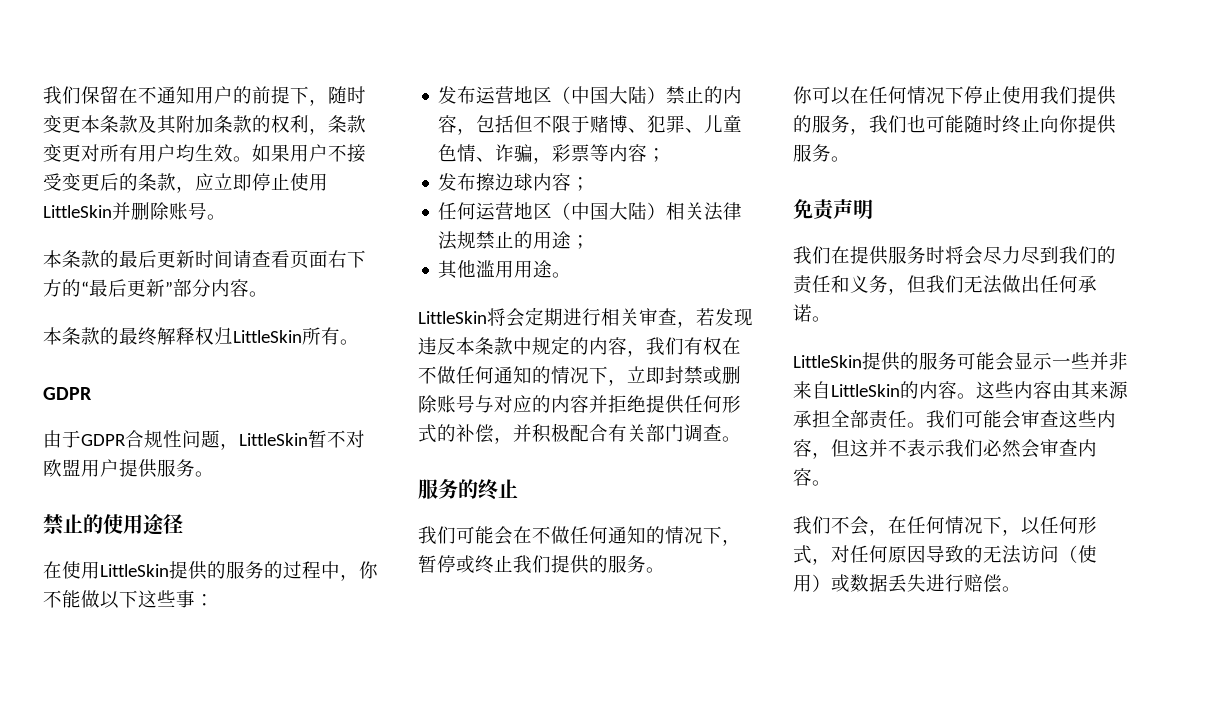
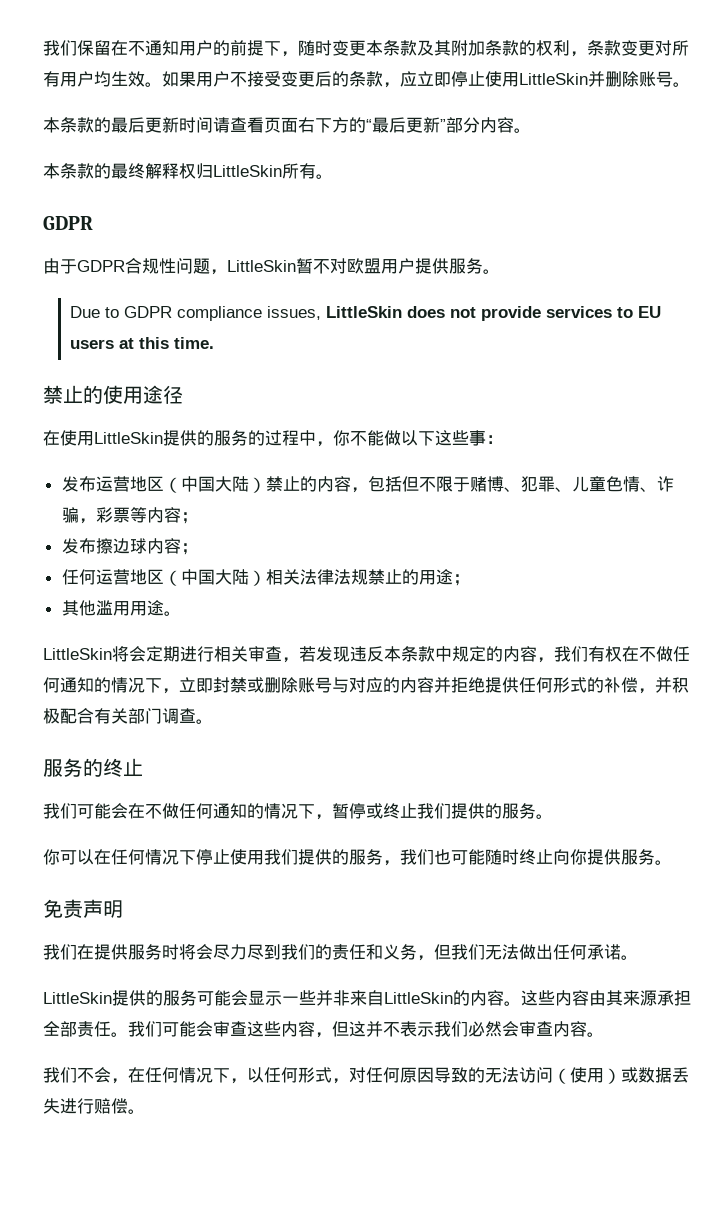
+ Due to GDPR compliance issues, LittleSkin does not provide services to EU users at this time.

